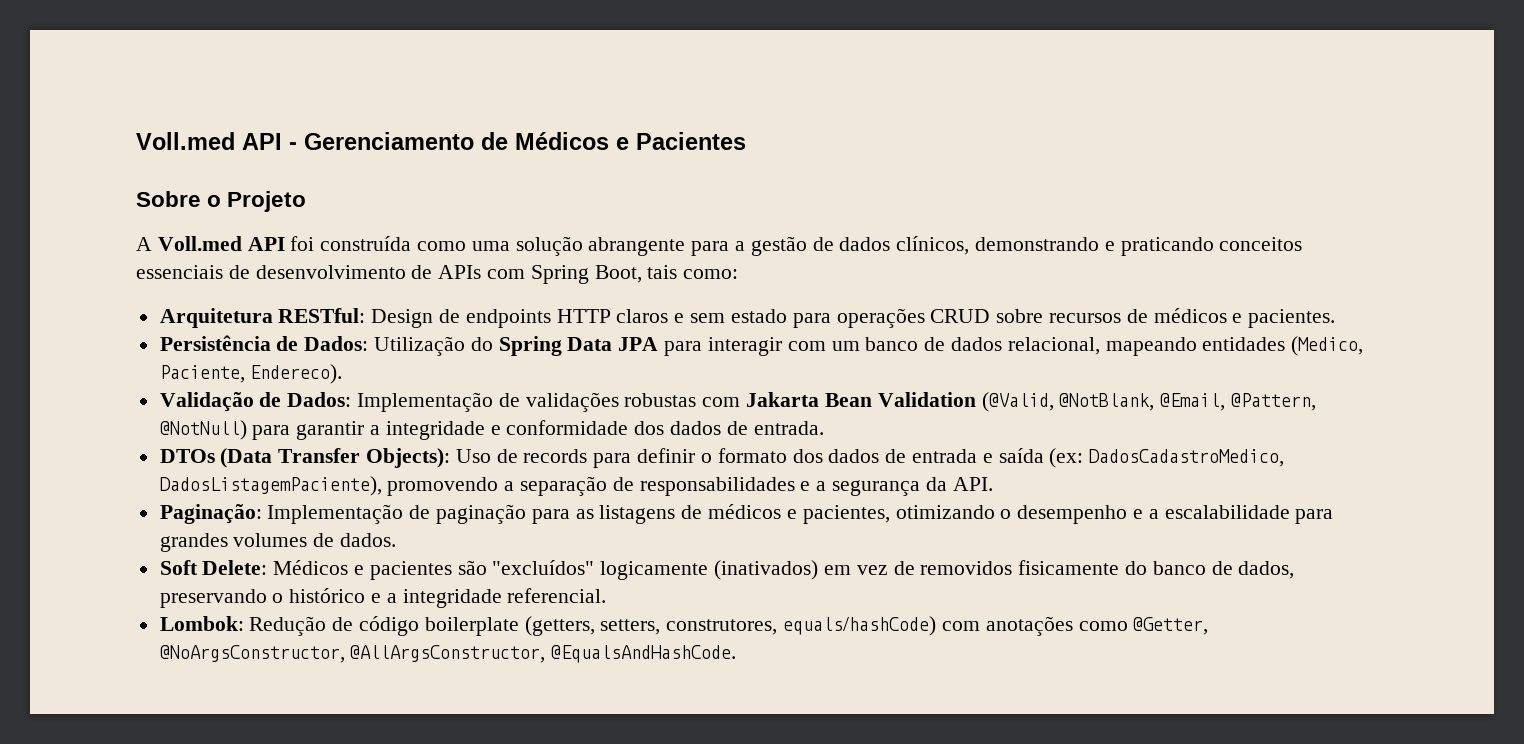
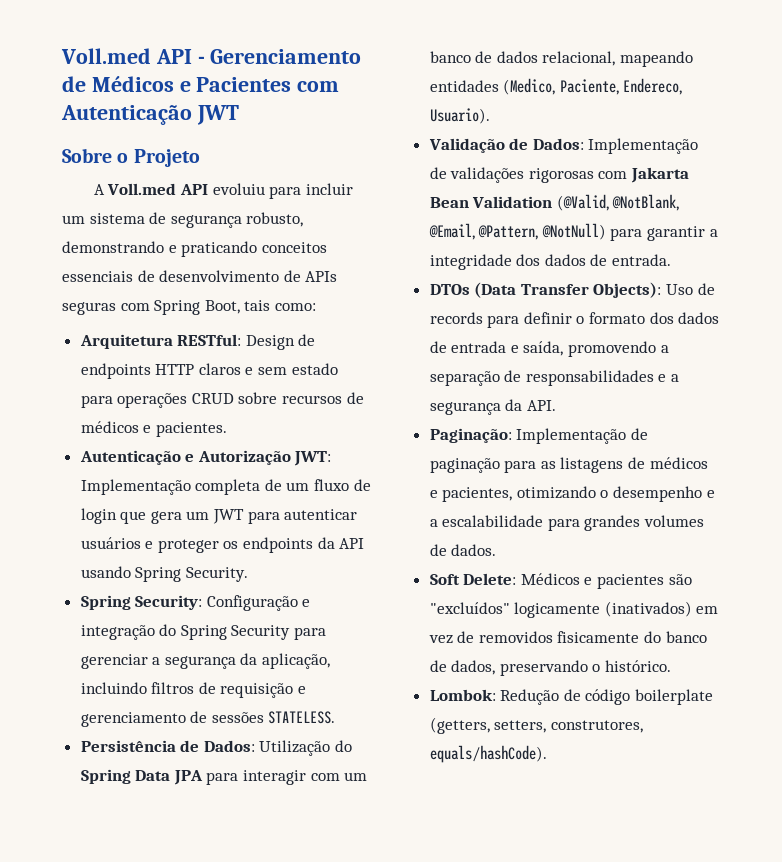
- Voll.med API - Gerenciamento de Médicos e Pacientes
+ Voll.med API - Gerenciamento de Médicos e Pacientes com Autenticação JWT
- A Voll.med API foi construída como uma solução abrangente para a gestão de dados clínicos, demonstrando e praticando conceitos essenciais de desenvolvimento de APIs com Spring Boot, tais como:
+ A Voll.med API evoluiu para incluir um sistema de segurança robusto, demonstrando e praticando conceitos essenciais de desenvolvimento de APIs seguras com Spring Boot, tais como:
+ Autenticação e Autorização JWT: Implementação completa de um fluxo de login que gera um JWT para autenticar usuários e proteger os endpoints da API usando Spring Security.
+ Spring Security: Configuração e integração do Spring Security para gerenciar a segurança da aplicação, incluindo filtros de requisição e gerenciamento de sessões STATELESS.
- Persistência de Dados: Utilização do Spring Data JPA para interagir com um banco de dados relacional, mapeando entidades (Medico, Paciente, Endereco).
+ Persistência de Dados: Utilização do Spring Data JPA para interagir com um banco de dados relacional, mapeando entidades (Medico, Paciente, Endereco, Usuario).
- Validação de Dados: Implementação de validações robustas com Jakarta Bean Validation (@Valid, @NotBlank, @Email, @Pattern, @NotNull) para garantir a integridade e conformidade dos dados de entrada.
+ Validação de Dados: Implementação de validações rigorosas com Jakarta Bean Validation (@Valid, @NotBlank, @Email, @Pattern, @NotNull) para garantir a integridade dos dados de entrada.
- DTOs (Data Transfer Objects): Uso de records para definir o formato dos dados de entrada e saída (ex: DadosCadastroMedico, DadosListagemPaciente), promovendo a separação de responsabilidades e a segurança da API.
+ DTOs (Data Transfer Objects): Uso de records para definir o formato dos dados de entrada e saída, promovendo a separação de responsabilidades e a segurança da API.
- Soft Delete: Médicos e pacientes são "excluídos" logicamente (inativados) em vez de removidos fisicamente do banco de dados, preservando o histórico e a integridade referencial.
+ Soft Delete: Médicos e pacientes são "excluídos" logicamente (inativados) em vez de removidos fisicamente do banco de dados, preservando o histórico.
- Lombok: Redução de código boilerplate (getters, setters, construtores, equals/hashCode) com anotações como @Getter, @NoArgsConstructor, @AllArgsConstructor, @EqualsAndHashCode.
+ Lombok: Redução de código boilerplate (getters, setters, construtores, equals/hashCode).

